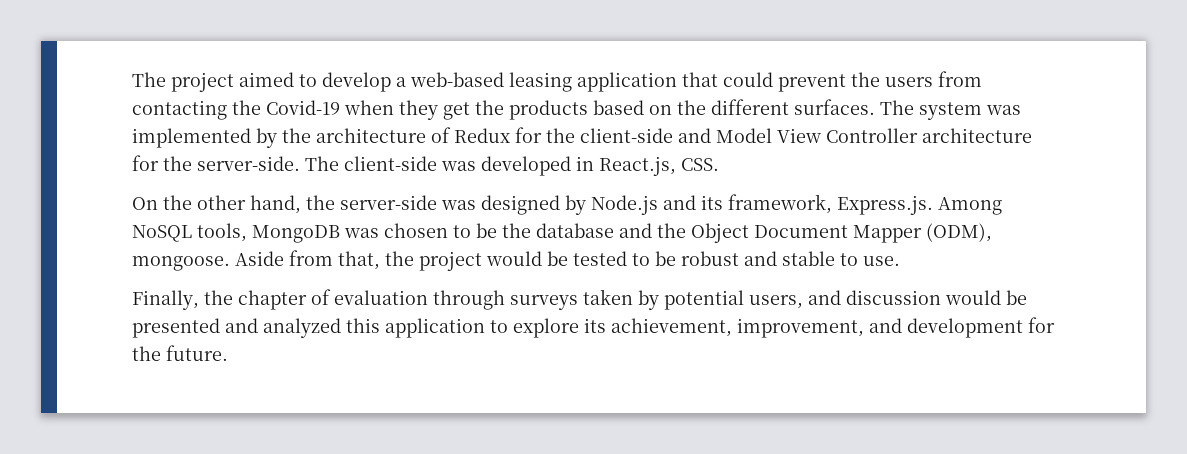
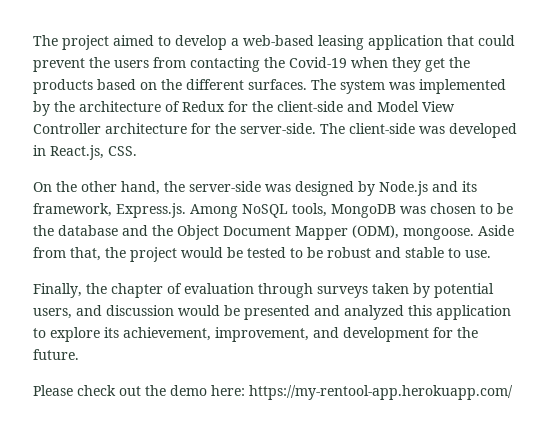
+ Please check out the demo here: https://my-rentool-app.herokuapp.com/

